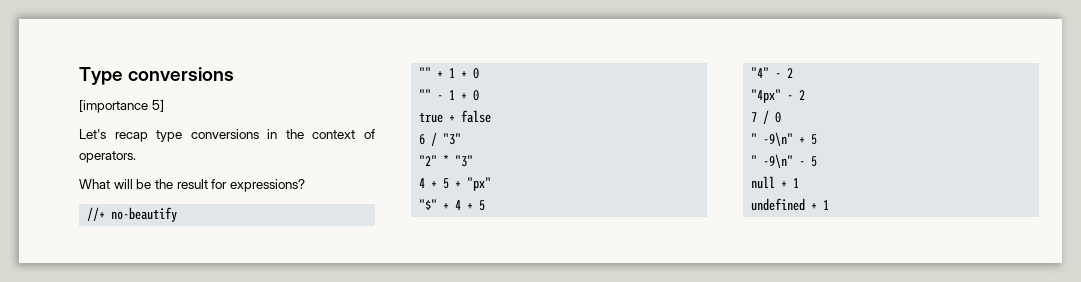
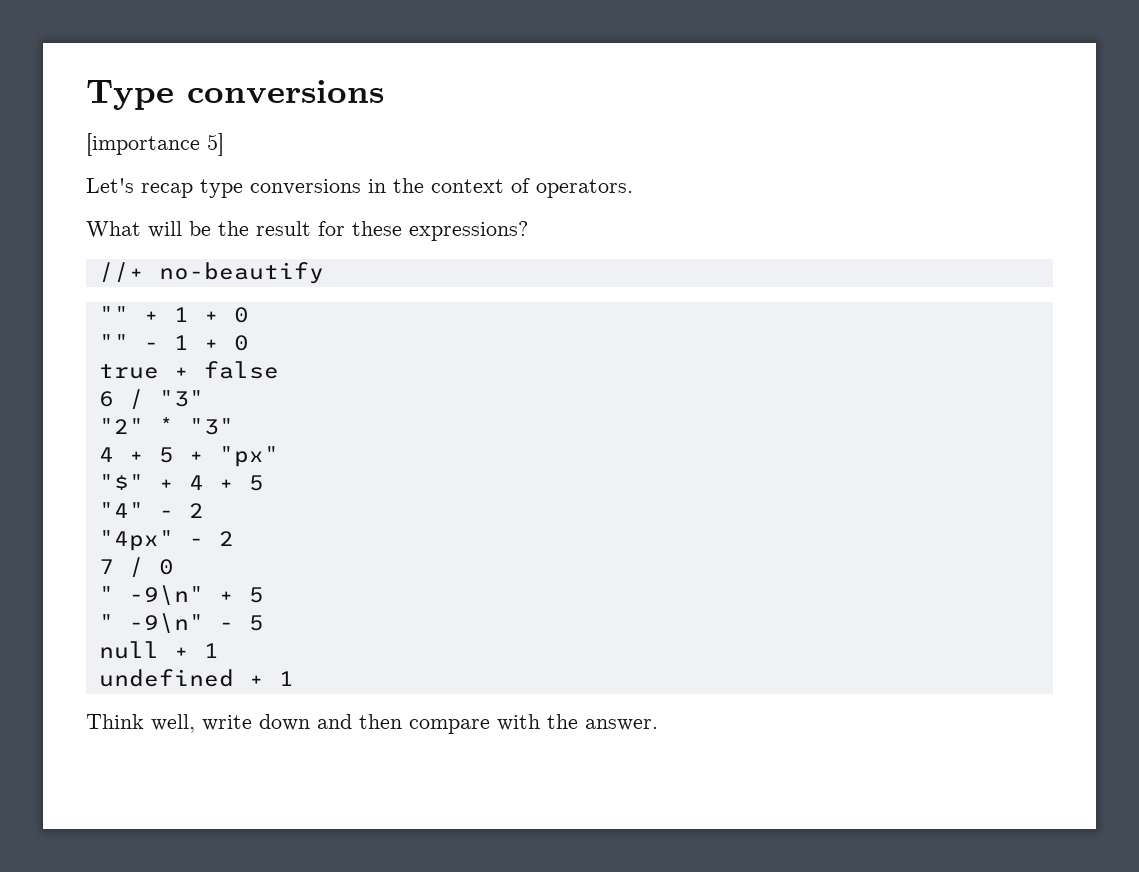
- What will be the result for expressions?
+ What will be the result for these expressions?
+ Think well, write down and then compare with the answer.

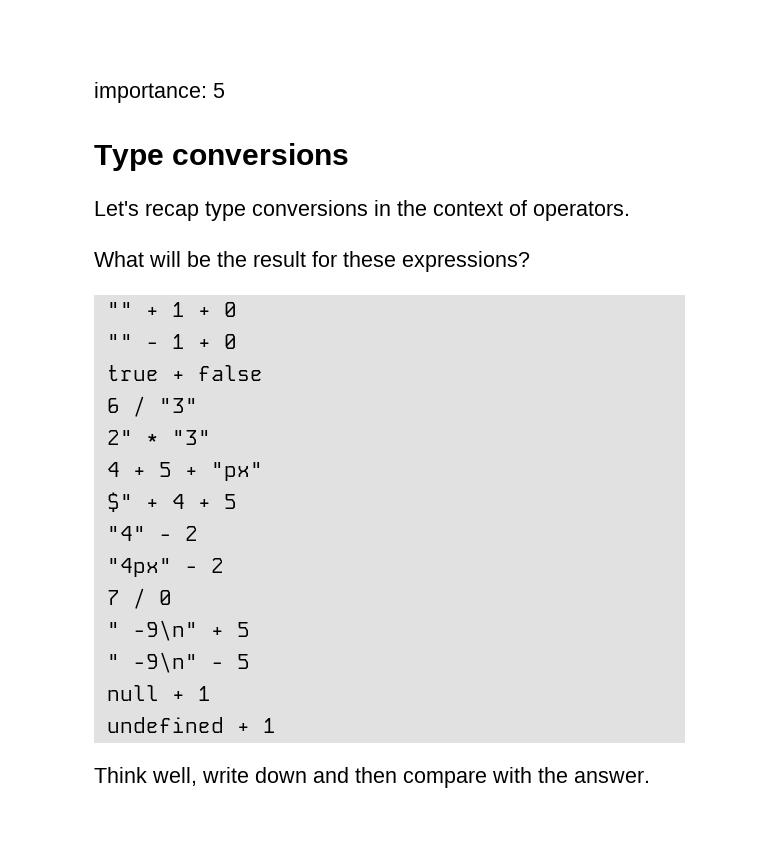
+ importance: 5
- [importance 5]
- //+ no-beautify
- "2" * "3"
+ 2" * "3"
- "$" + 4 + 5
+ $" + 4 + 5

